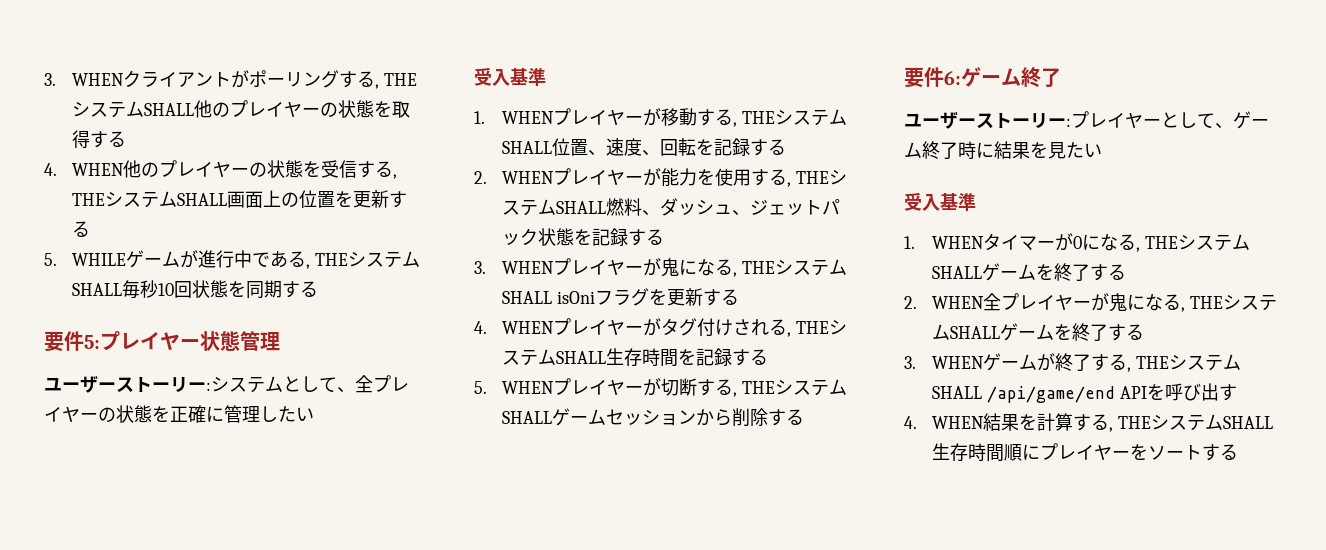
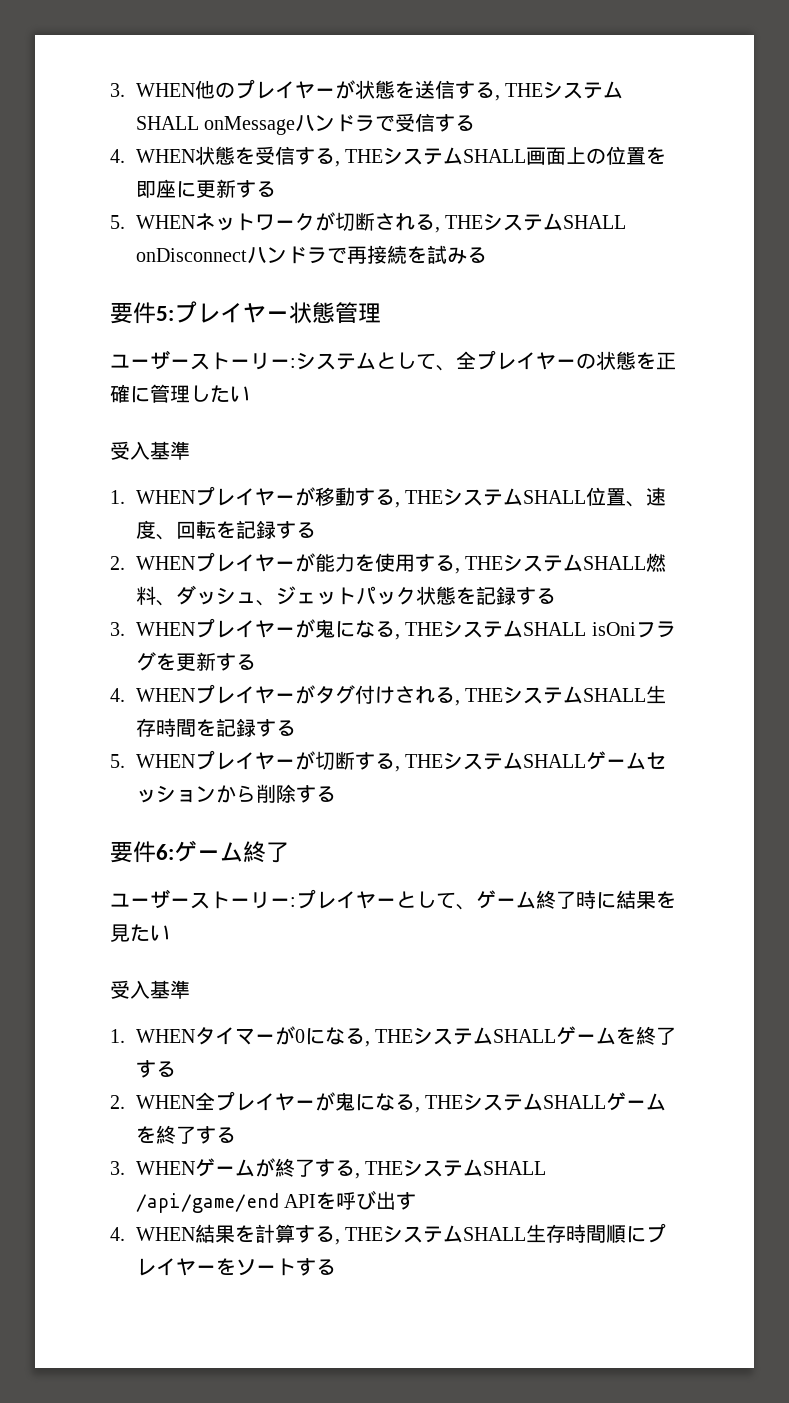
- 3. WHENクライアントがポーリングする, THEシステムSHALL他のプレイヤーの状態を取得する
- 4. WHEN他のプレイヤーの状態を受信する, THEシステムSHALL画面上の位置を更新する
+ 3. WHEN他のプレイヤーが状態を送信する, THEシステムSHALL onMessageハンドラで受信する
+ 4. WHEN状態を受信する, THEシステムSHALL画面上の位置を即座に更新する
- 5. WHILEゲームが進行中である, THEシステムSHALL毎秒10回状態を同期する
+ 5. WHENネットワークが切断される, THEシステムSHALL onDisconnectハンドラで再接続を試みる

